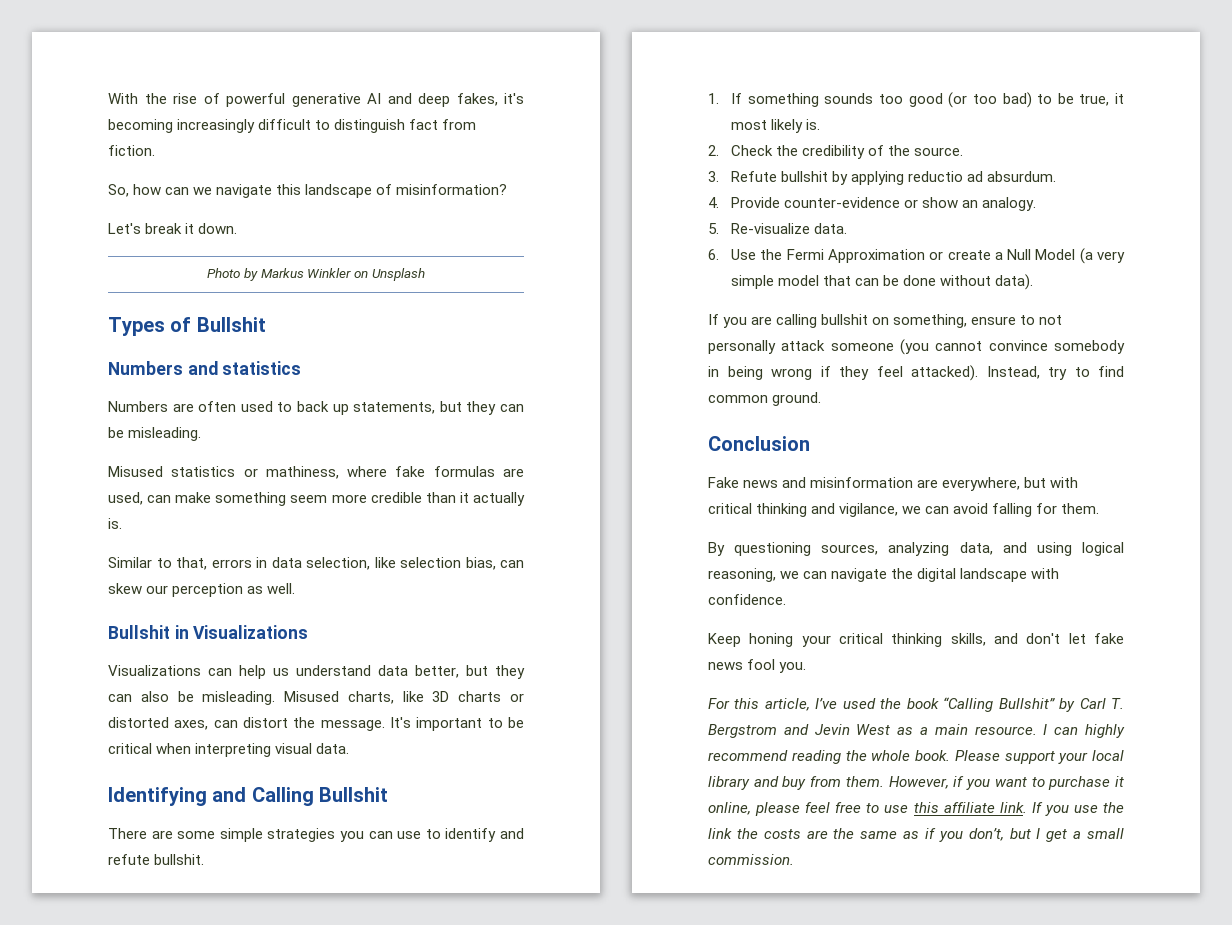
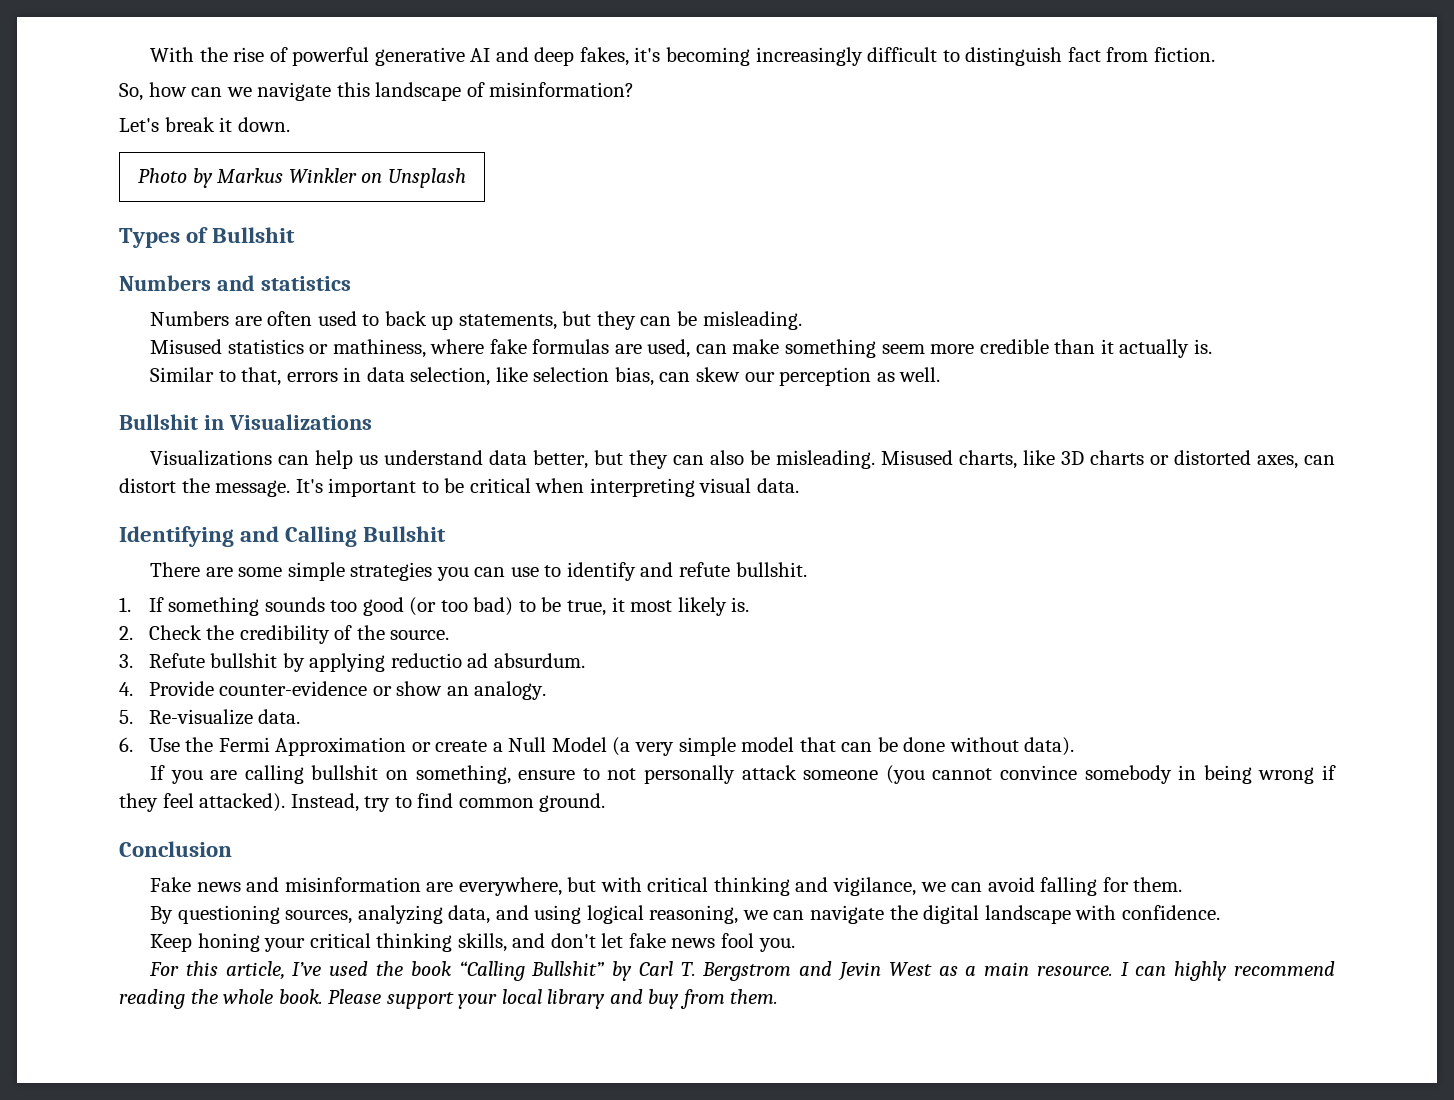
- However, if you want to purchase it online, please feel free to use this affiliate link. If you use the link the costs are the same as if you don’t, but I get a small commission.

